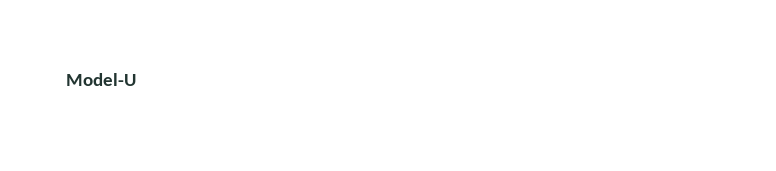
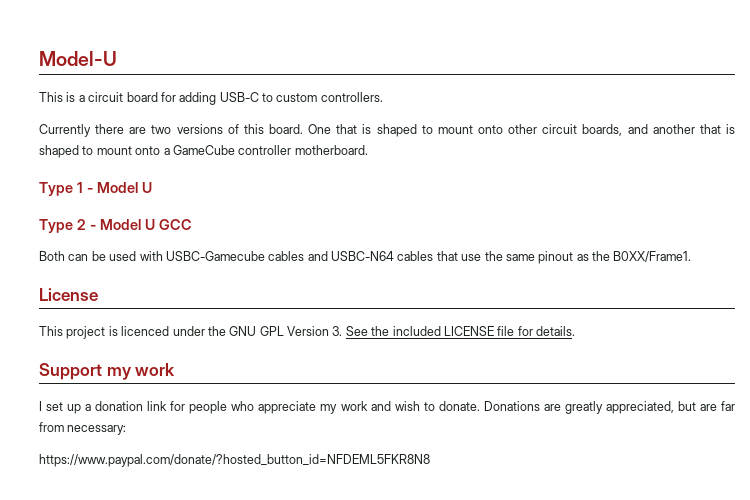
+ This is a circuit board for adding USB-C to custom controllers.
+ Currently there are two versions of this board. One that is shaped to mount onto other circuit boards, and another that is shaped to mount onto a GameCube controller motherboard.
+ Type 1 - Model U
+ Type 2 - Model U GCC
+ Both can be used with USBC-Gamecube cables and USBC-N64 cables that use the same pinout as the B0XX/Frame1.
+ License
+ This project is licenced under the GNU GPL Version 3. See the included LICENSE file for details.
+ Support my work
+ I set up a donation link for people who appreciate my work and wish to donate. Donations are greatly appreciated, but are far from necessary:
+ https://www.paypal.com/donate/?hosted_button_id=NFDEML5FKR8N8

